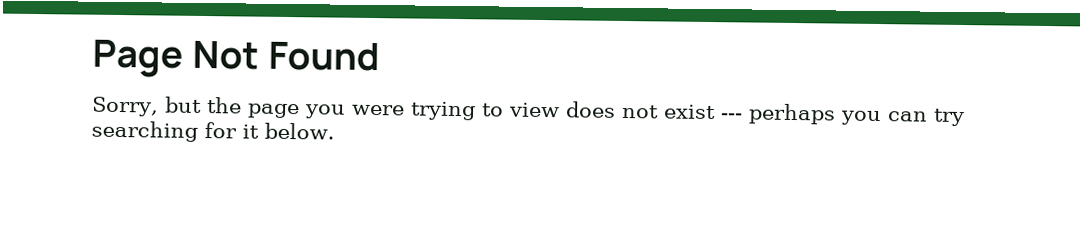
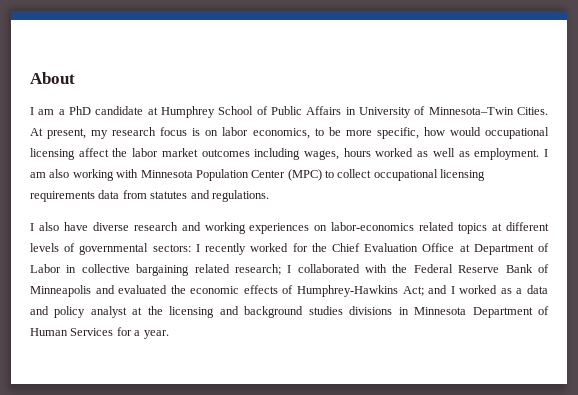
- Page Not Found
- Sorry, but the page you were trying to view does not exist --- perhaps you can try searching for it below.
+ About
+ I am a PhD candidate at Humphrey School of Public Affairs in University of Minnesota–Twin Cities. At present, my research focus is on labor economics, to be more specific, how would occupational licensing affect the labor market outcomes including wages, hours worked as well as employment. I am also working with Minnesota Population Center (MPC) to collect occupational licensing requirements data from statutes and regulations.
+ I also have diverse research and working experiences on labor-economics related topics at different levels of governmental sectors: I recently worked for the Chief Evaluation Office at Department of Labor in collective bargaining related research; I collaborated with the Federal Reserve Bank of Minneapolis and evaluated the economic effects of Humphrey-Hawkins Act; and I worked as a data and policy analyst at the licensing and background studies divisions in Minnesota Department of Human Services for a year.

